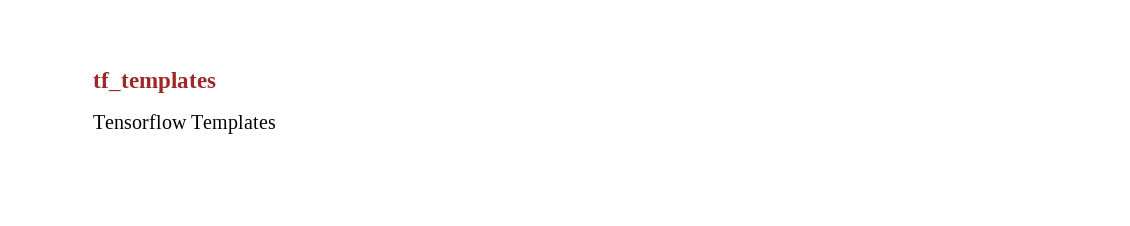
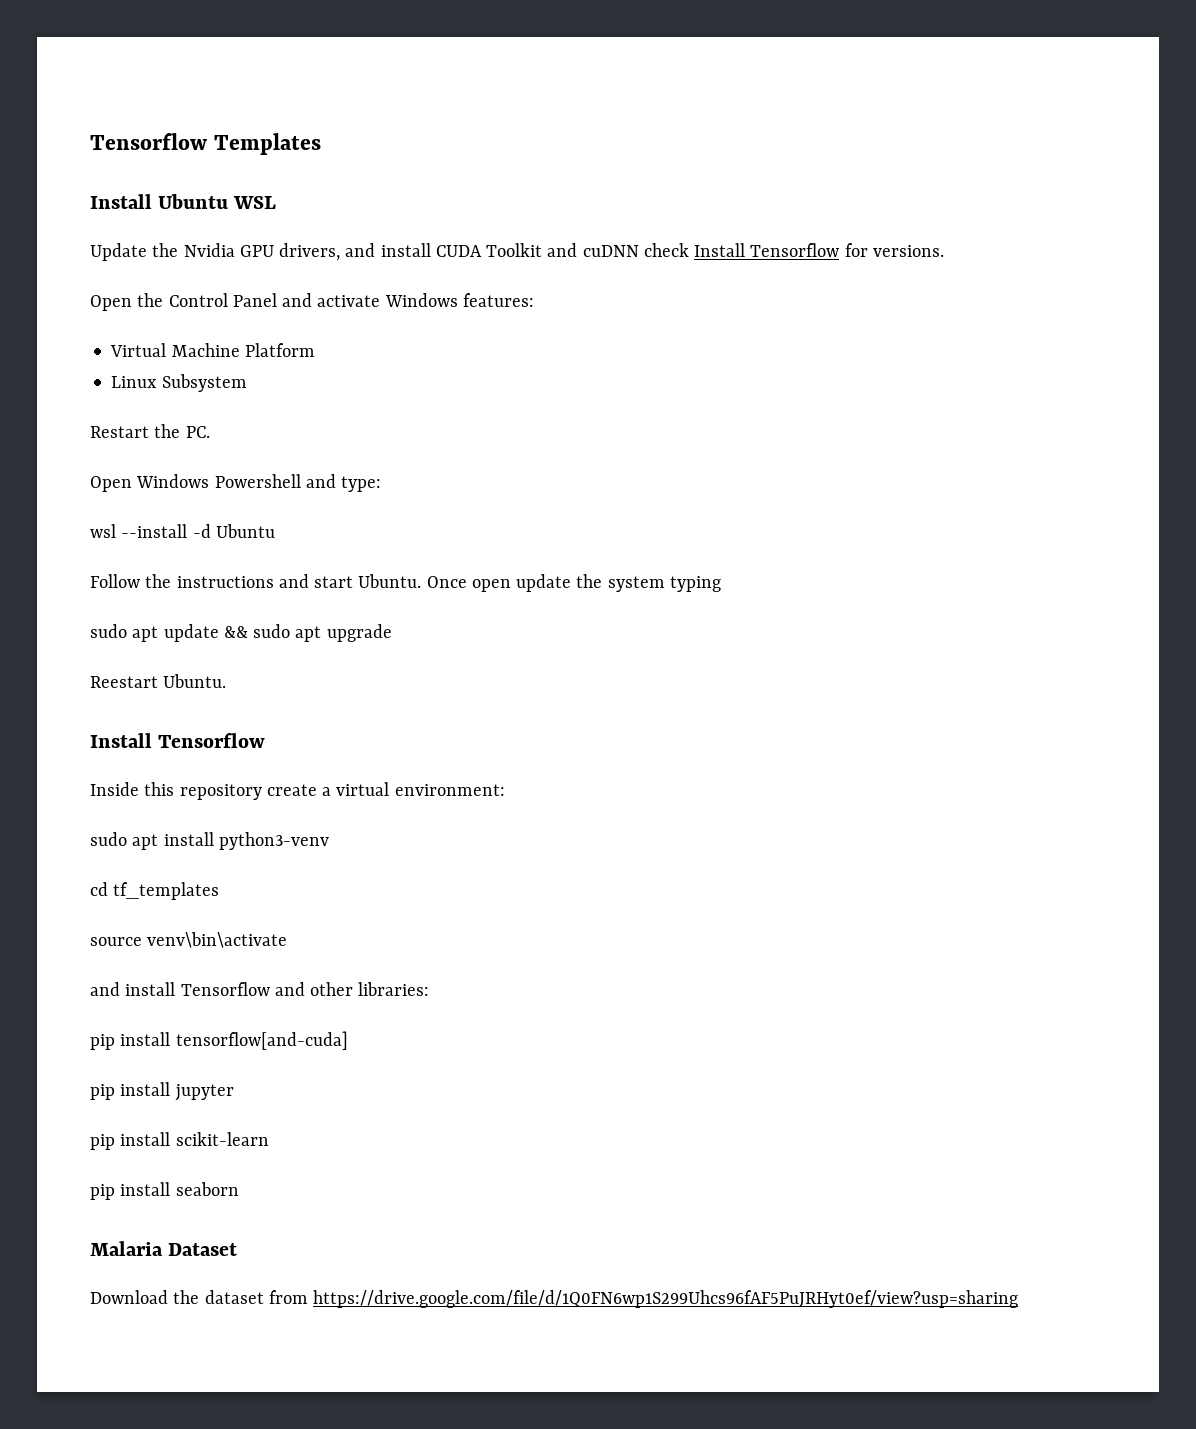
- tf_templates
  Tensorflow Templates
+ Install Ubuntu WSL
+ Update the Nvidia GPU drivers, and install CUDA Toolkit and cuDNN check Install Tensorflow for versions.
+ Open the Control Panel and activate Windows features:
+ Virtual Machine Platform
+ Linux Subsystem
+ Restart the PC.
+ Open Windows Powershell and type:
+ wsl --install -d Ubuntu
+ Follow the instructions and start Ubuntu. Once open update the system typing
+ sudo apt update && sudo apt upgrade
+ Reestart Ubuntu.
+ Install Tensorflow
+ Inside this repository create a virtual environment:
+ sudo apt install python3-venv
+ cd tf_templates
+ source venv\bin\activate
+ and install Tensorflow and other libraries:
+ pip install tensorflow[and-cuda]
+ pip install jupyter
+ pip install scikit-learn
+ pip install seaborn
+ Malaria Dataset
+ Download the dataset from https://drive.google.com/file/d/1Q0FN6wp1S299Uhcs96fAF5PuJRHyt0ef/view?usp=sharing

